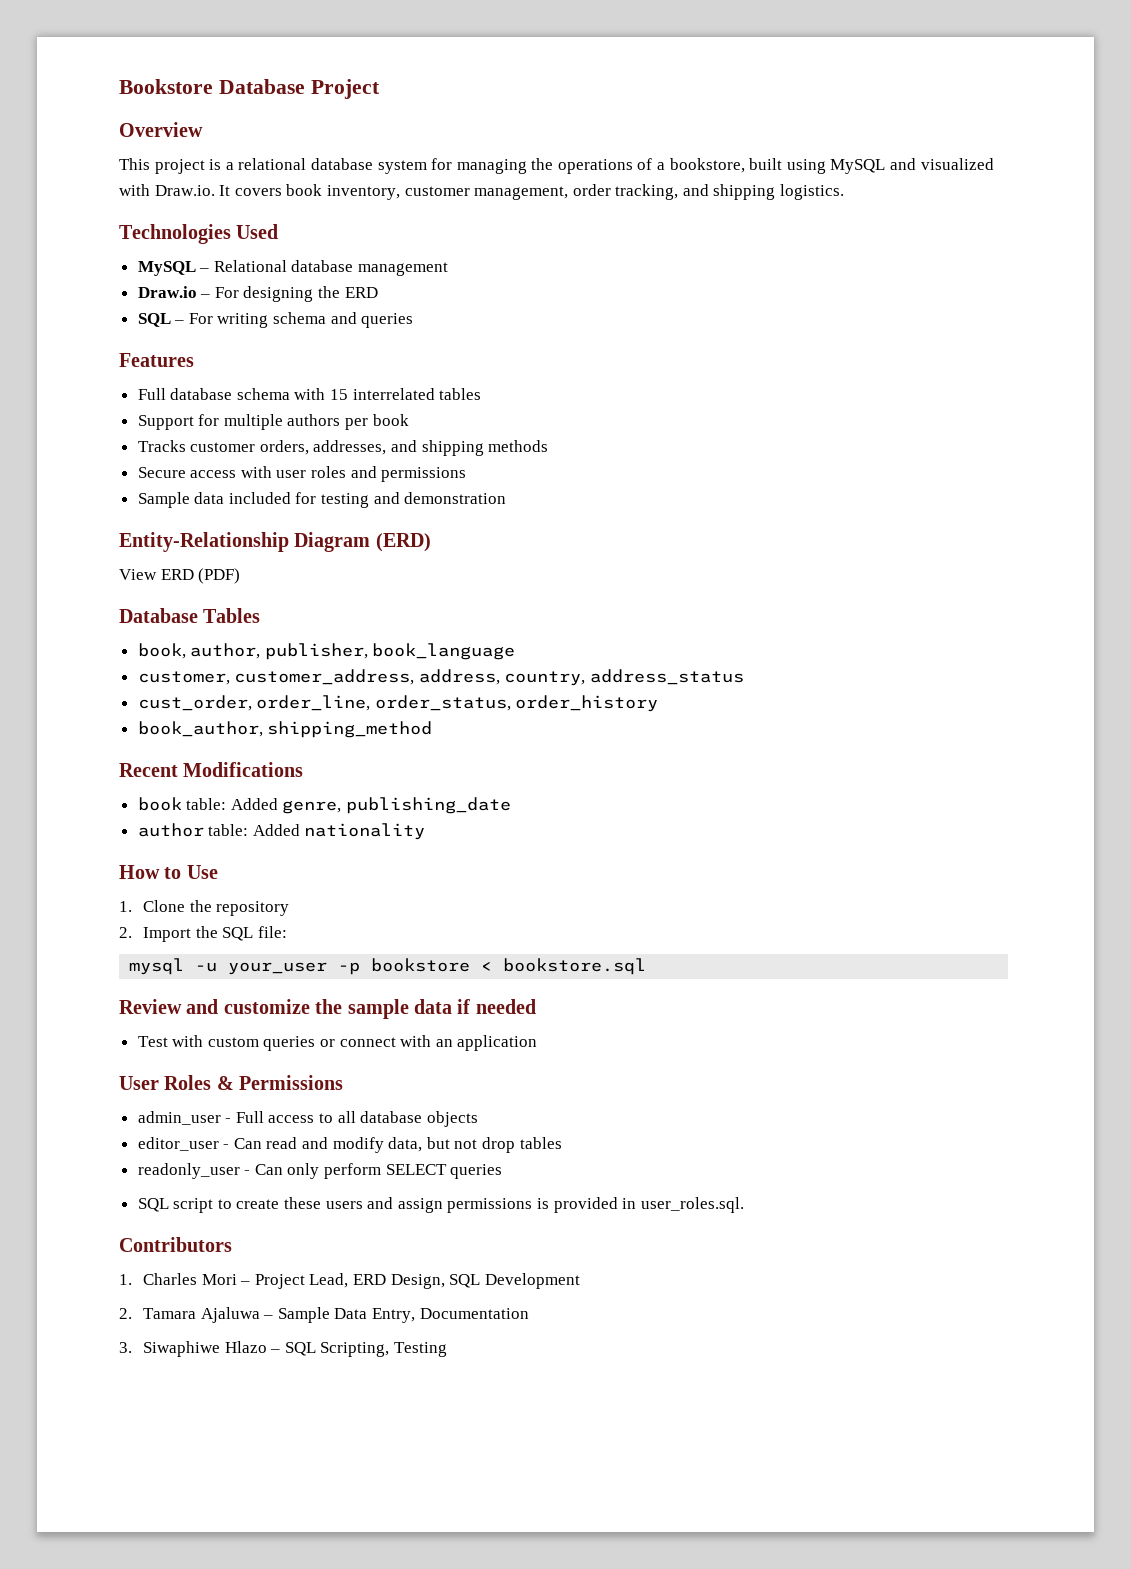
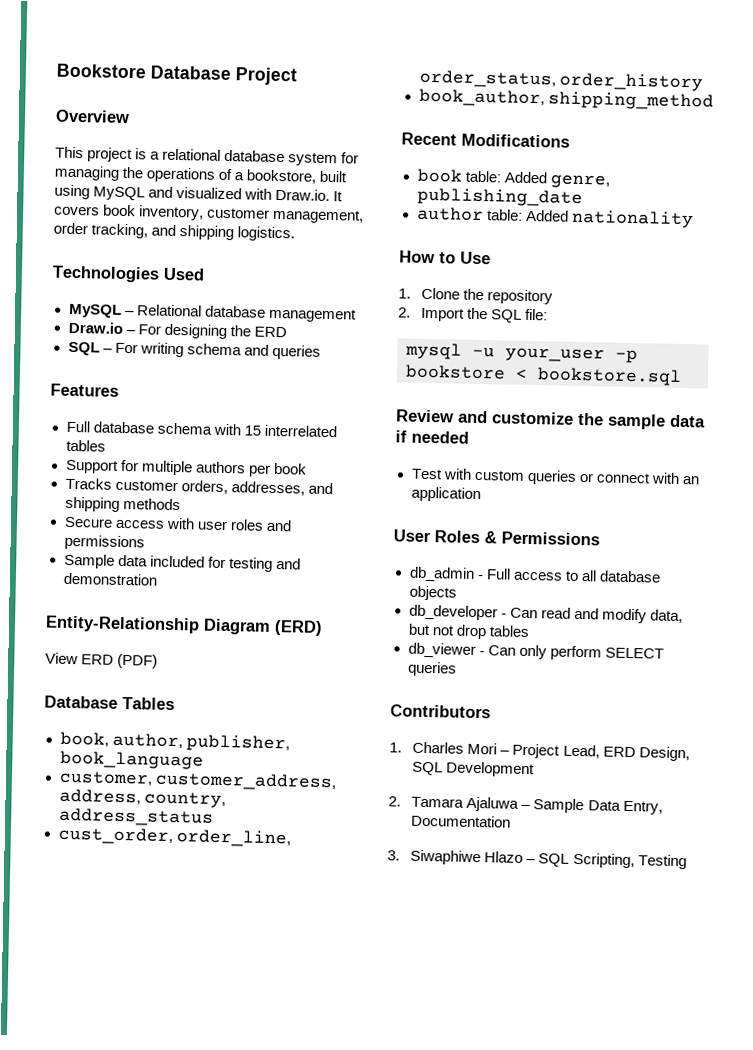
- admin_user - Full access to all database objects
+ db_admin - Full access to all database objects
- editor_user - Can read and modify data, but not drop tables
+ db_developer - Can read and modify data, but not drop tables
- readonly_user - Can only perform SELECT queries
+ db_viewer - Can only perform SELECT queries
- SQL script to create these users and assign permissions is provided in user_roles.sql.

